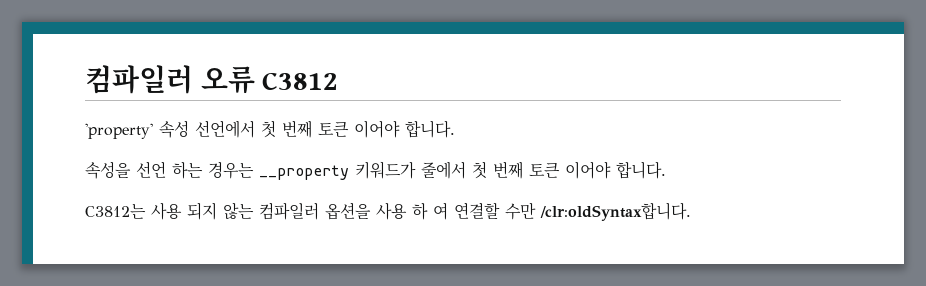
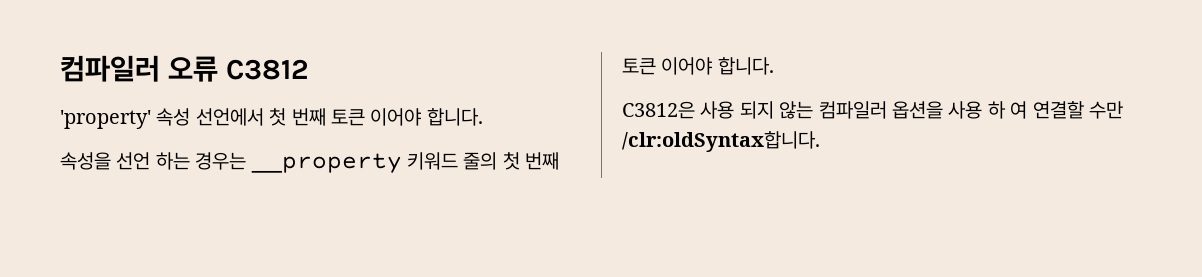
- 속성을 선언 하는 경우는 __property 키워드가 줄에서 첫 번째 토큰 이어야 합니다.
- C3812는 사용 되지 않는 컴파일러 옵션을 사용 하 여 연결할 수만 /clr:oldSyntax합니다.
+ 속성을 선언 하는 경우는 __property 키워드 줄의 첫 번째 토큰 이어야 합니다.
+ C3812은 사용 되지 않는 컴파일러 옵션을 사용 하 여 연결할 수만 /clr:oldSyntax합니다.

